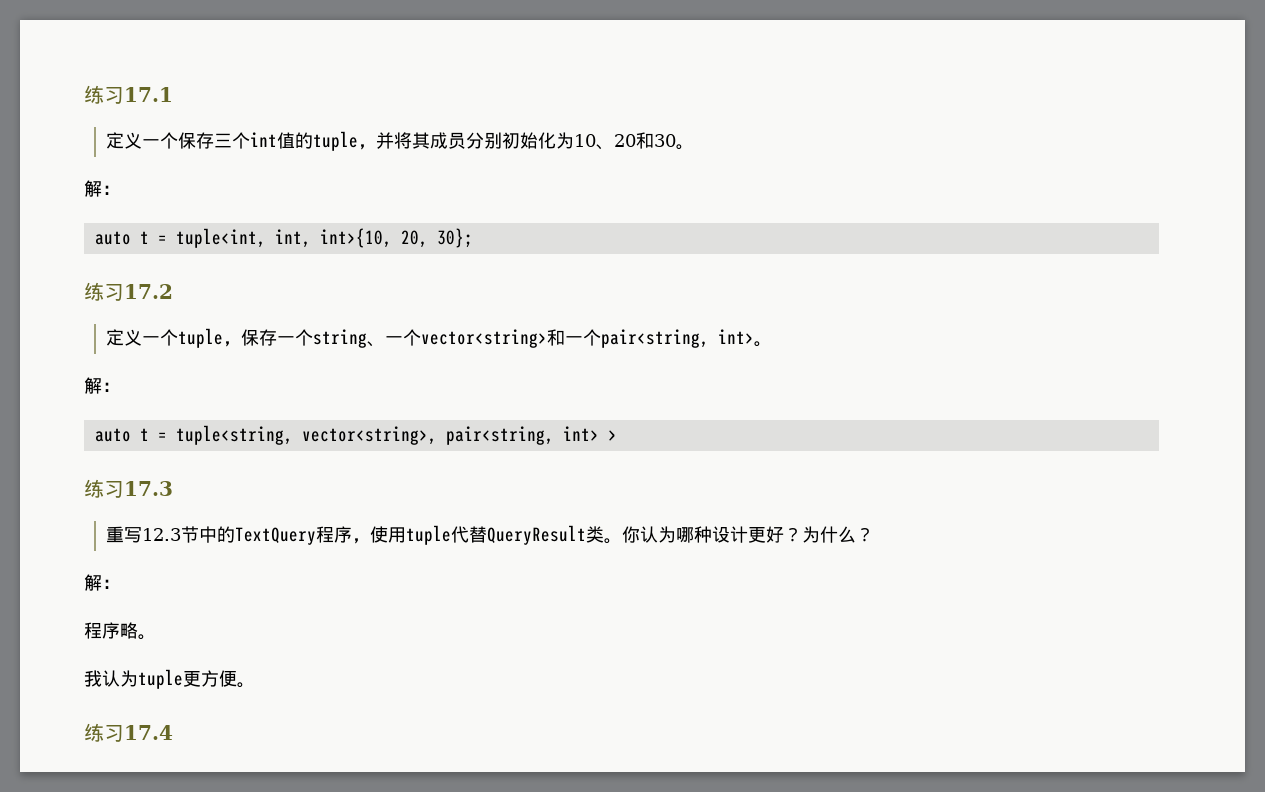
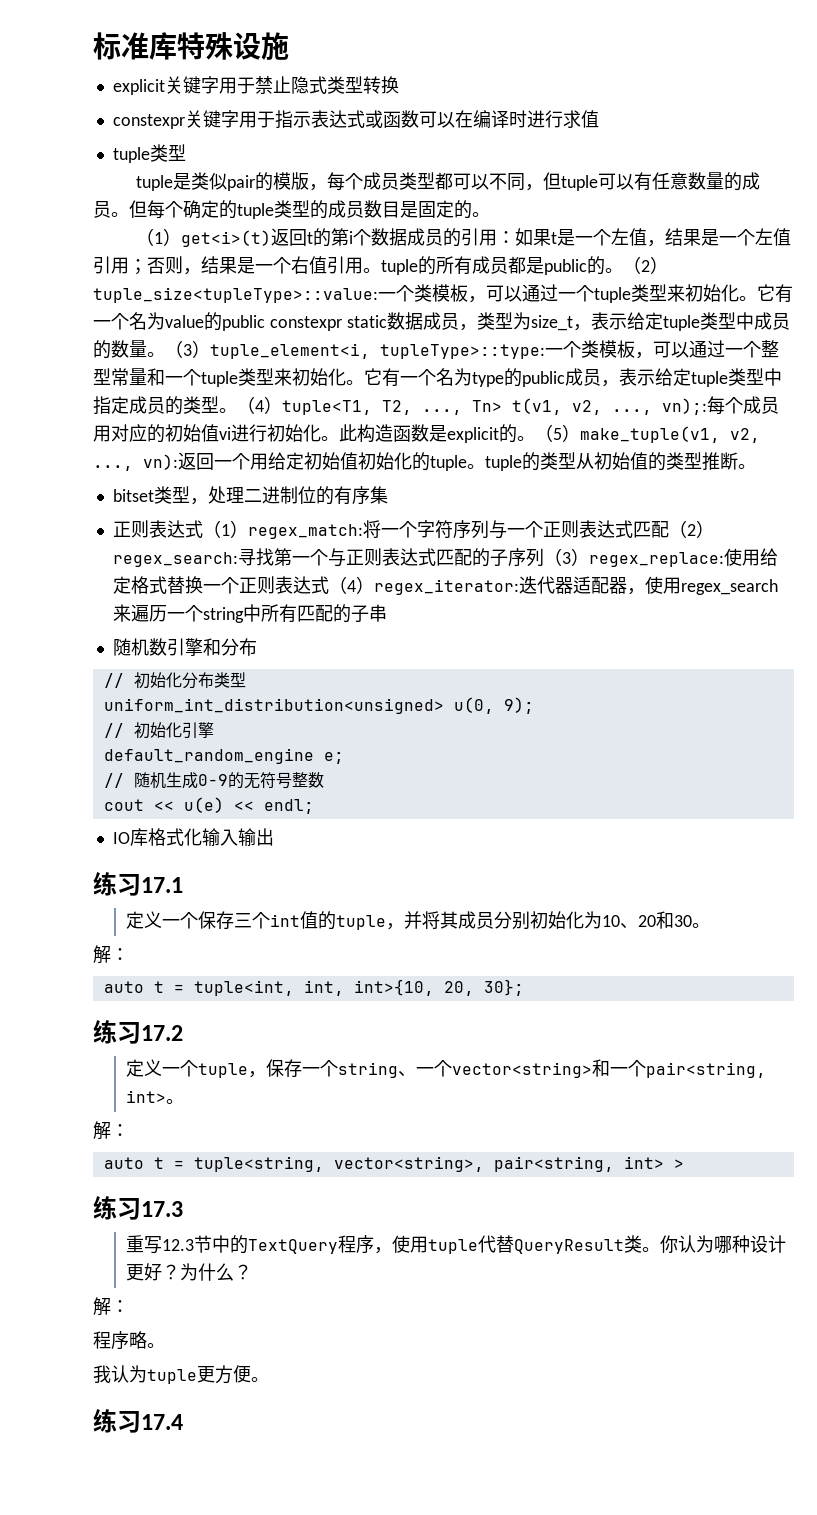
+ 标准库特殊设施
+ explicit关键字用于禁止隐式类型转换
+ constexpr关键字用于指示表达式或函数可以在编译时进行求值
+ tuple类型
+ tuple是类似pair的模版，每个成员类型都可以不同，但tuple可以有任意数量的成员。但每个确定的tuple类型的成员数目是固定的。
+ （1）get<i>(t)返回t的第i个数据成员的引用：如果t是一个左值，结果是一个左值引用；否则，结果是一个右值引用。tuple的所有成员都是public的。（2）tuple_size<tupleType>::value:一个类模板，可以通过一个tuple类型来初始化。它有一个名为value的public constexpr static数据成员，类型为size_t，表示给定tuple类型中成员的数量。（3）tuple_element<i, tupleType>::type:一个类模板，可以通过一个整型常量和一个tuple类型来初始化。它有一个名为type的public成员，表示给定tuple类型中指定成员的类型。（4）tuple<T1, T2, ..., Tn> t(v1, v2, ..., vn);:每个成员用对应的初始值vi进行初始化。此构造函数是explicit的。（5）make_tuple(v1, v2, ..., vn):返回一个用给定初始值初始化的tuple。tuple的类型从初始值的类型推断。
+ bitset类型，处理二进制位的有序集
+ 正则表达式（1）regex_match:将一个字符序列与一个正则表达式匹配（2）regex_search:寻找第一个与正则表达式匹配的子序列（3）regex_replace:使用给定格式替换一个正则表达式（4）regex_iterator:迭代器适配器，使用regex_search来遍历一个string中所有匹配的子串
+ 随机数引擎和分布
+ // 初始化分布类型
+ uniform_int_distribution<unsigned> u(0, 9);
+ // 初始化引擎
+ default_random_engine e;
+ // 随机生成0-9的无符号整数
+ cout << u(e) << endl;
+ IO库格式化输入输出

